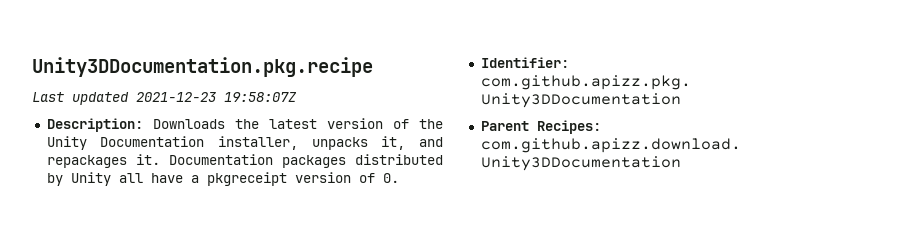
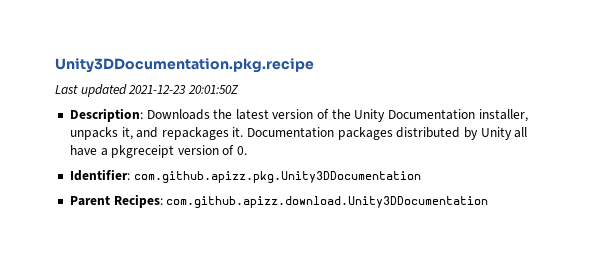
- Last updated 2021-12-23 19:58:07Z
+ Last updated 2021-12-23 20:01:50Z

